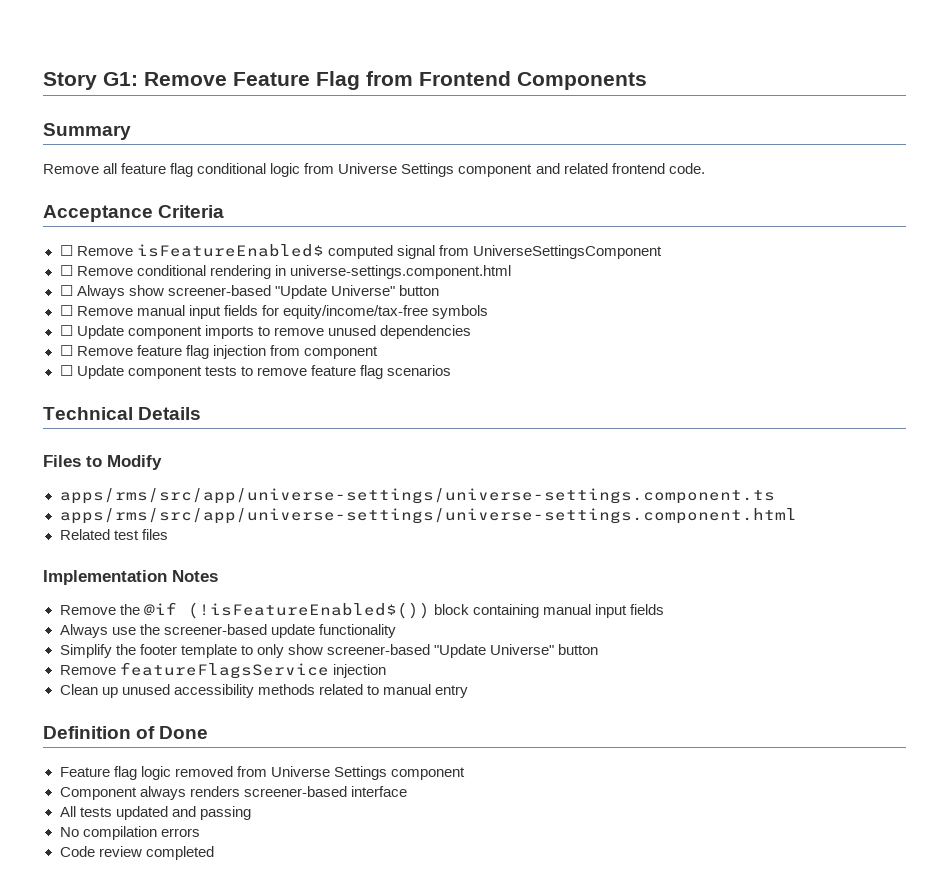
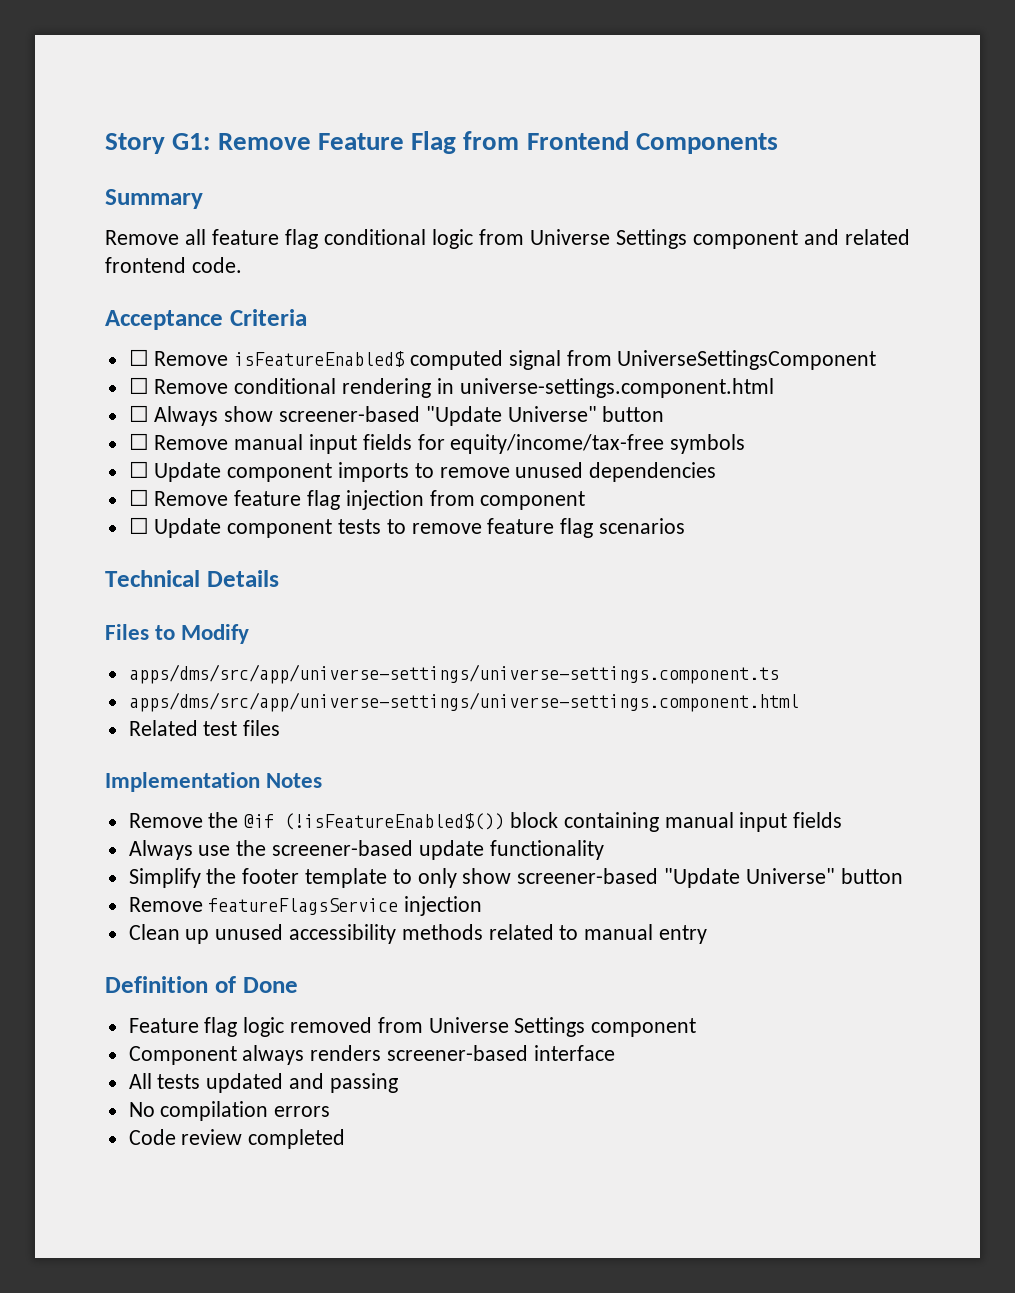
- apps/rms/src/app/universe-settings/universe-settings.component.ts
- apps/rms/src/app/universe-settings/universe-settings.component.html
+ apps/dms/src/app/universe-settings/universe-settings.component.ts
+ apps/dms/src/app/universe-settings/universe-settings.component.html

